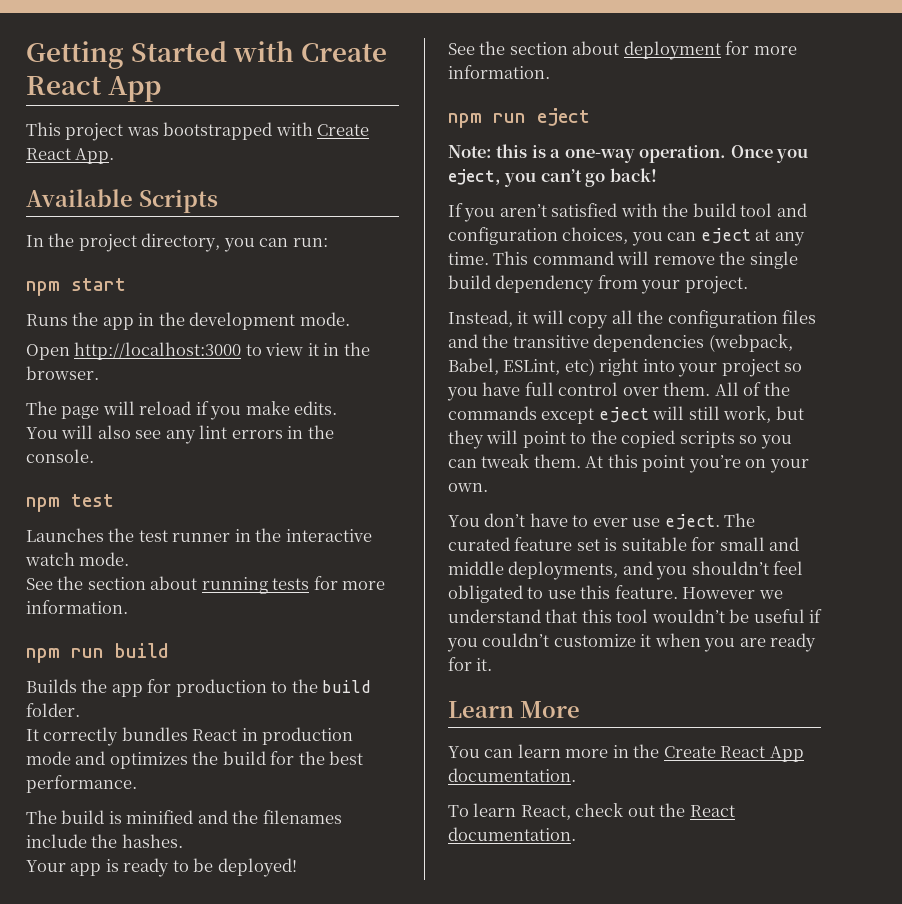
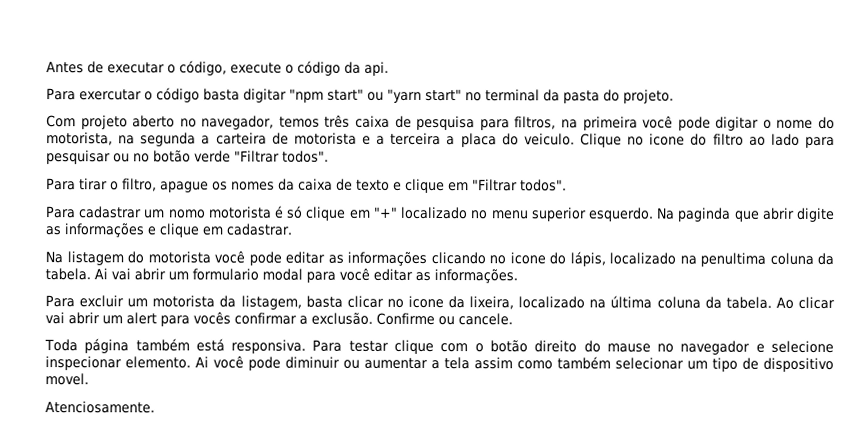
- Getting Started with Create React App
- This project was bootstrapped with Create React App.
- Available Scripts
- In the project directory, you can run:
- npm start
- Runs the app in the development mode.
- Open http://localhost:3000 to view it in the browser.
- The page will reload if you make edits.
- You will also see any lint errors in the console.
- npm test
- Launches the test runner in the interactive watch mode.
- See the section about running tests for more information.
- npm run build
- Builds the app for production to the build folder.
- It correctly bundles React in production mode and optimizes the build for the best performance.
- The build is minified and the filenames include the hashes.
- Your app is ready to be deployed!
- See the section about deployment for more information.
- npm run eject
- Note: this is a one-way operation. Once you eject, you can’t go back!
- If you aren’t satisfied with the build tool and configuration choices, you can eject at any time. This command will remove the single build dependency from your project.
- Instead, it will copy all the configuration files and the transitive dependencies (webpack, Babel, ESLint, etc) right into your project so you have full control over them. All of the commands except eject will still work, but they will point to the copied scripts so you can tweak them. At this point you’re on your own.
- You don’t have to ever use eject. The curated feature set is suitable for small and middle deployments, and you shouldn’t feel obligated to use this feature. However we understand that this tool wouldn’t be useful if you couldn’t customize it when you are ready for it.
- Learn More
- You can learn more in the Create React App documentation.
- To learn React, check out the React documentation.
+ Antes de executar o código, execute o código da api.
+ Para exercutar o código basta digitar "npm start" ou "yarn start" no terminal da pasta do projeto.
+ Com projeto aberto no navegador, temos três caixa de pesquisa para filtros, na primeira você pode digitar o nome do motorista, na segunda a carteira de motorista e a terceira a placa do veiculo. Clique no icone do filtro ao lado para pesquisar ou no botão verde "Filtrar todos".
+ Para tirar o filtro, apague os nomes da caixa de texto e clique em "Filtrar todos".
+ Para cadastrar um nomo motorista é só clique em "+" localizado no menu superior esquerdo. Na paginda que abrir digite as informações e clique em cadastrar.
+ Na listagem do motorista você pode editar as informações clicando no icone do lápis, localizado na penultima coluna da tabela. Ai vai abrir um formulario modal para você editar as informações.
+ Para excluir um motorista da listagem, basta clicar no icone da lixeira, localizado na última coluna da tabela. Ao clicar vai abrir um alert para vocês confirmar a exclusão. Confirme ou cancele.
+ Toda página também está responsiva. Para testar clique com o botão direito do mause no navegador e selecione inspecionar elemento. Ai você pode diminuir ou aumentar a tela assim como também selecionar um tipo de dispositivo movel.
+ Atenciosamente.

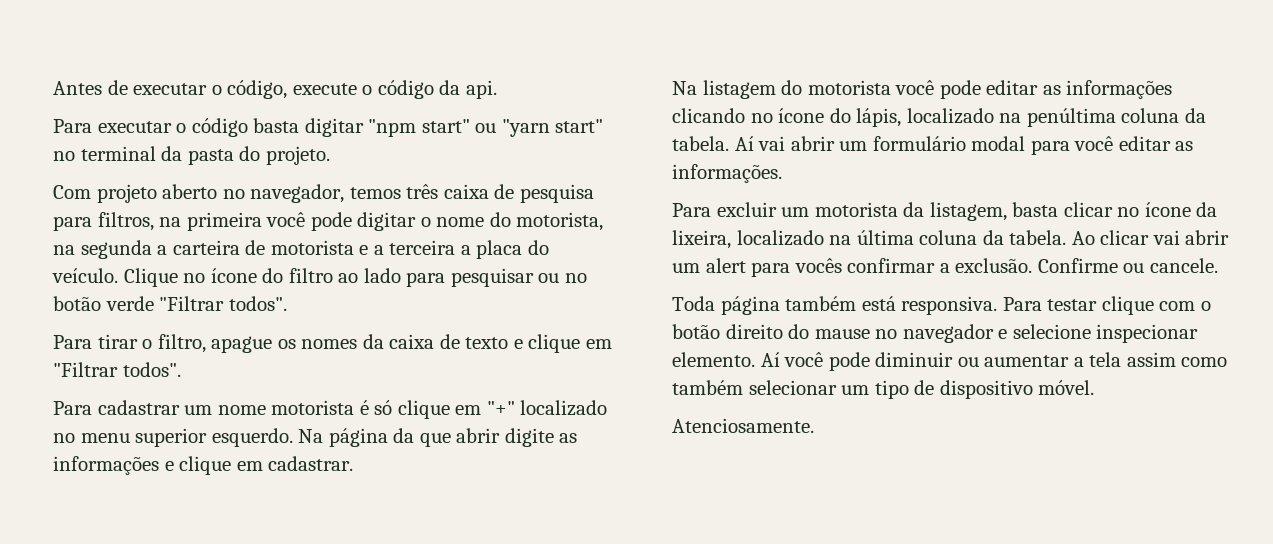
- Para exercutar o código basta digitar "npm start" ou "yarn start" no terminal da pasta do projeto.
+ Para executar o código basta digitar "npm start" ou "yarn start" no terminal da pasta do projeto.
- Com projeto aberto no navegador, temos três caixa de pesquisa para filtros, na primeira você pode digitar o nome do motorista, na segunda a carteira de motorista e a terceira a placa do veiculo.
+ Com projeto aberto no navegador, temos três caixa de pesquisa para filtros, na primeira você pode digitar o nome do motorista, na segunda a carteira de motorista e a terceira a placa do veículo.
- Clique no icone do filtro ao lado para pesquisar ou no botão verde "Filtrar todos".
+ Clique no ícone do filtro ao lado para pesquisar ou no botão verde "Filtrar todos".
- Para cadastrar um nomo motorista é só clique em "+" localizado no menu superior esquerdo.
+ Para cadastrar um nome motorista é só clique em "+" localizado no menu superior esquerdo.
- Na paginda que abrir digite as informações e clique em cadastrar.
+ Na página da que abrir digite as informações e clique em cadastrar.
- Na listagem do motorista você pode editar as informações clicando no icone do lápis, localizado na penultima coluna da tabela. Ai vai abrir um formulario modal para você editar as informações.
+ Na listagem do motorista você pode editar as informações clicando no ícone do lápis, localizado na penúltima coluna da tabela. Aí vai abrir um formulário modal para você editar as informações.
- Para excluir um motorista da listagem, basta clicar no icone da lixeira, localizado na última coluna da tabela.
+ Para excluir um motorista da listagem, basta clicar no ícone da lixeira, localizado na última coluna da tabela.
- Ai você pode diminuir ou aumentar a tela assim como também selecionar um tipo de dispositivo movel.
+ Aí você pode diminuir ou aumentar a tela assim como também selecionar um tipo de dispositivo móvel.

